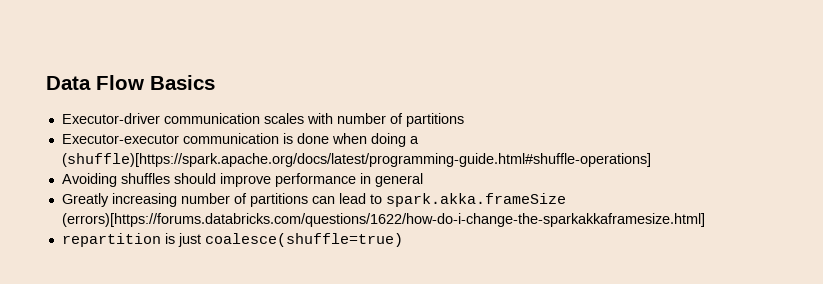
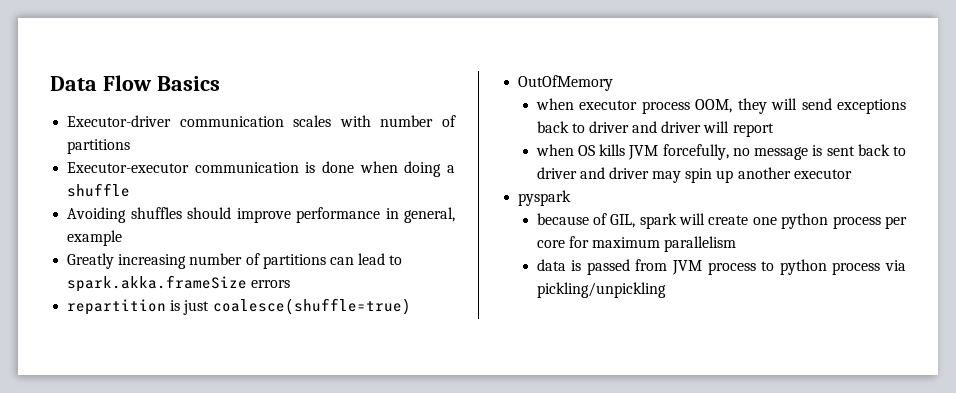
- Executor-executor communication is done when doing a (shuffle)[https://spark.apache.org/docs/latest/programming-guide.html#shuffle-operations]
+ Executor-executor communication is done when doing a shuffle
- Avoiding shuffles should improve performance in general
+ Avoiding shuffles should improve performance in general, example
- Greatly increasing number of partitions can lead to spark.akka.frameSize (errors)[https://forums.databricks.com/questions/1622/how-do-i-change-the-sparkakkaframesize.html]
+ Greatly increasing number of partitions can lead to spark.akka.frameSize errors
+ OutOfMemory
+ when executor process OOM, they will send exceptions back to driver and driver will report
+ when OS kills JVM forcefully, no message is sent back to driver and driver may spin up another executor
+ pyspark
+ because of GIL, spark will create one python process per core for maximum parallelism
+ data is passed from JVM process to python process via pickling/unpickling

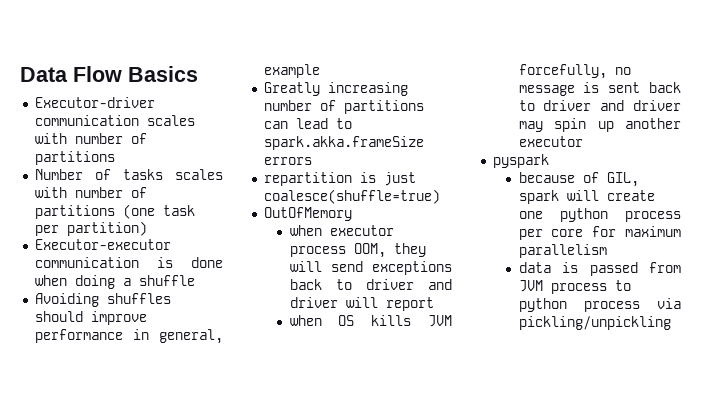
+ Number of tasks scales with number of partitions (one task per partition)

